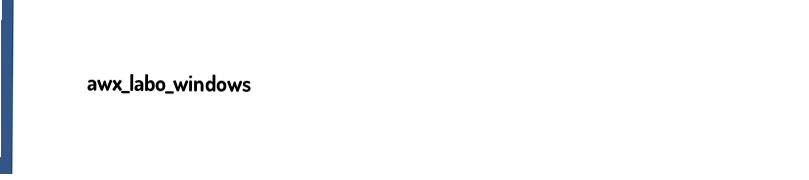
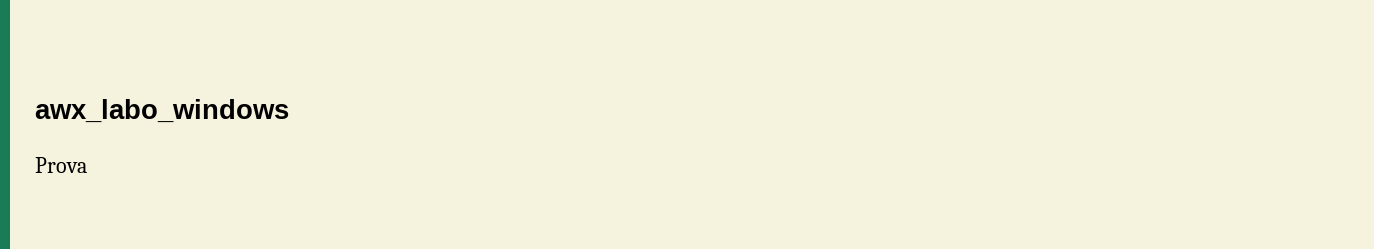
+ Prova

